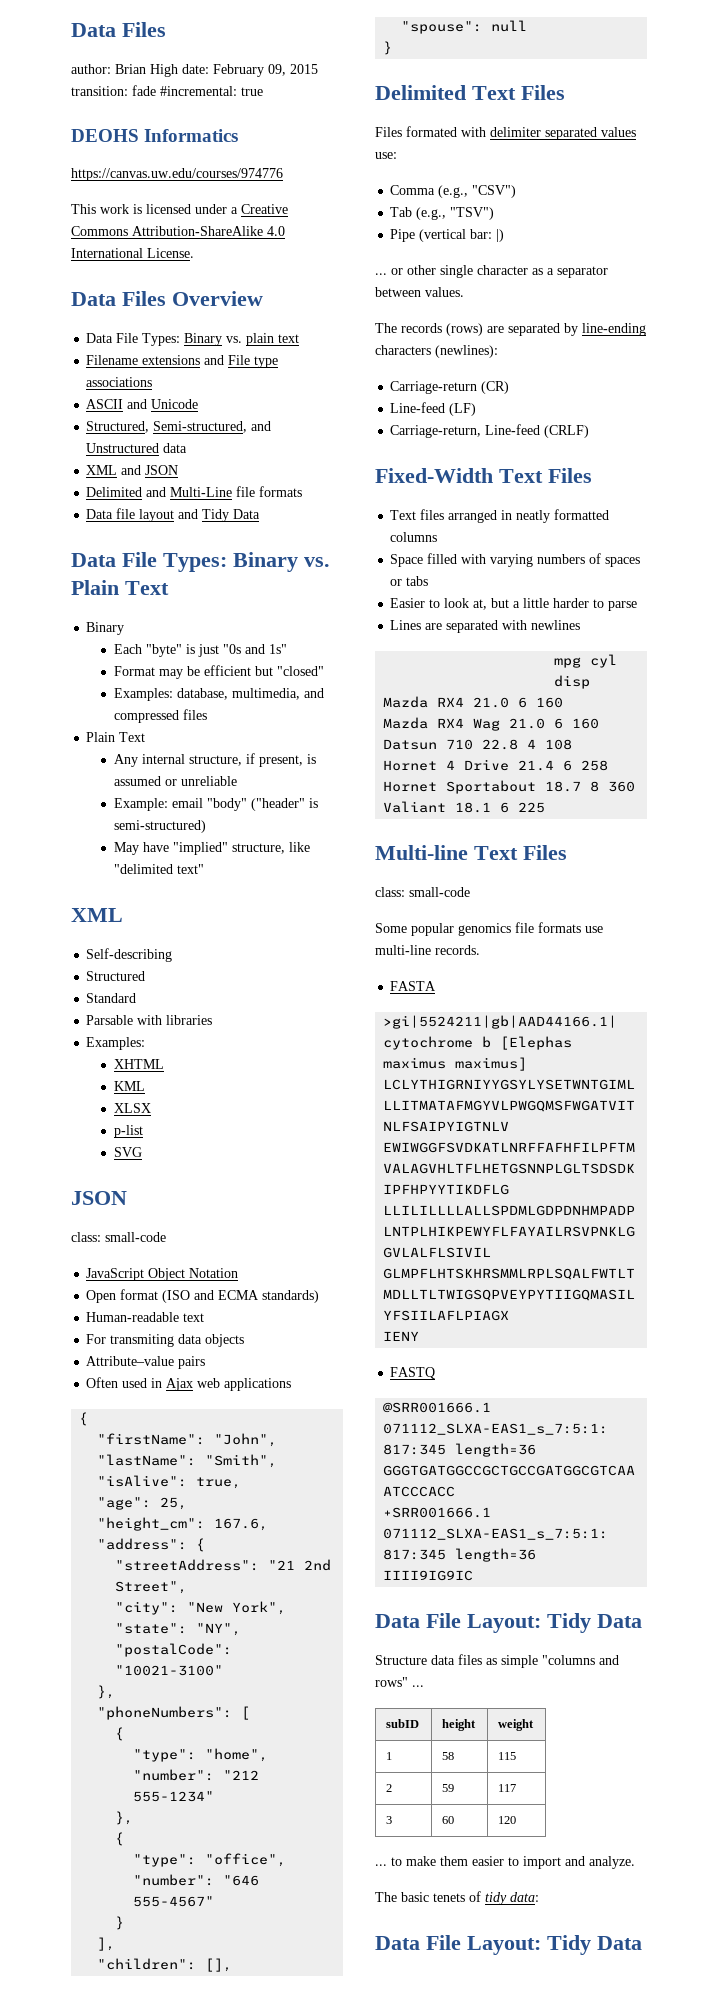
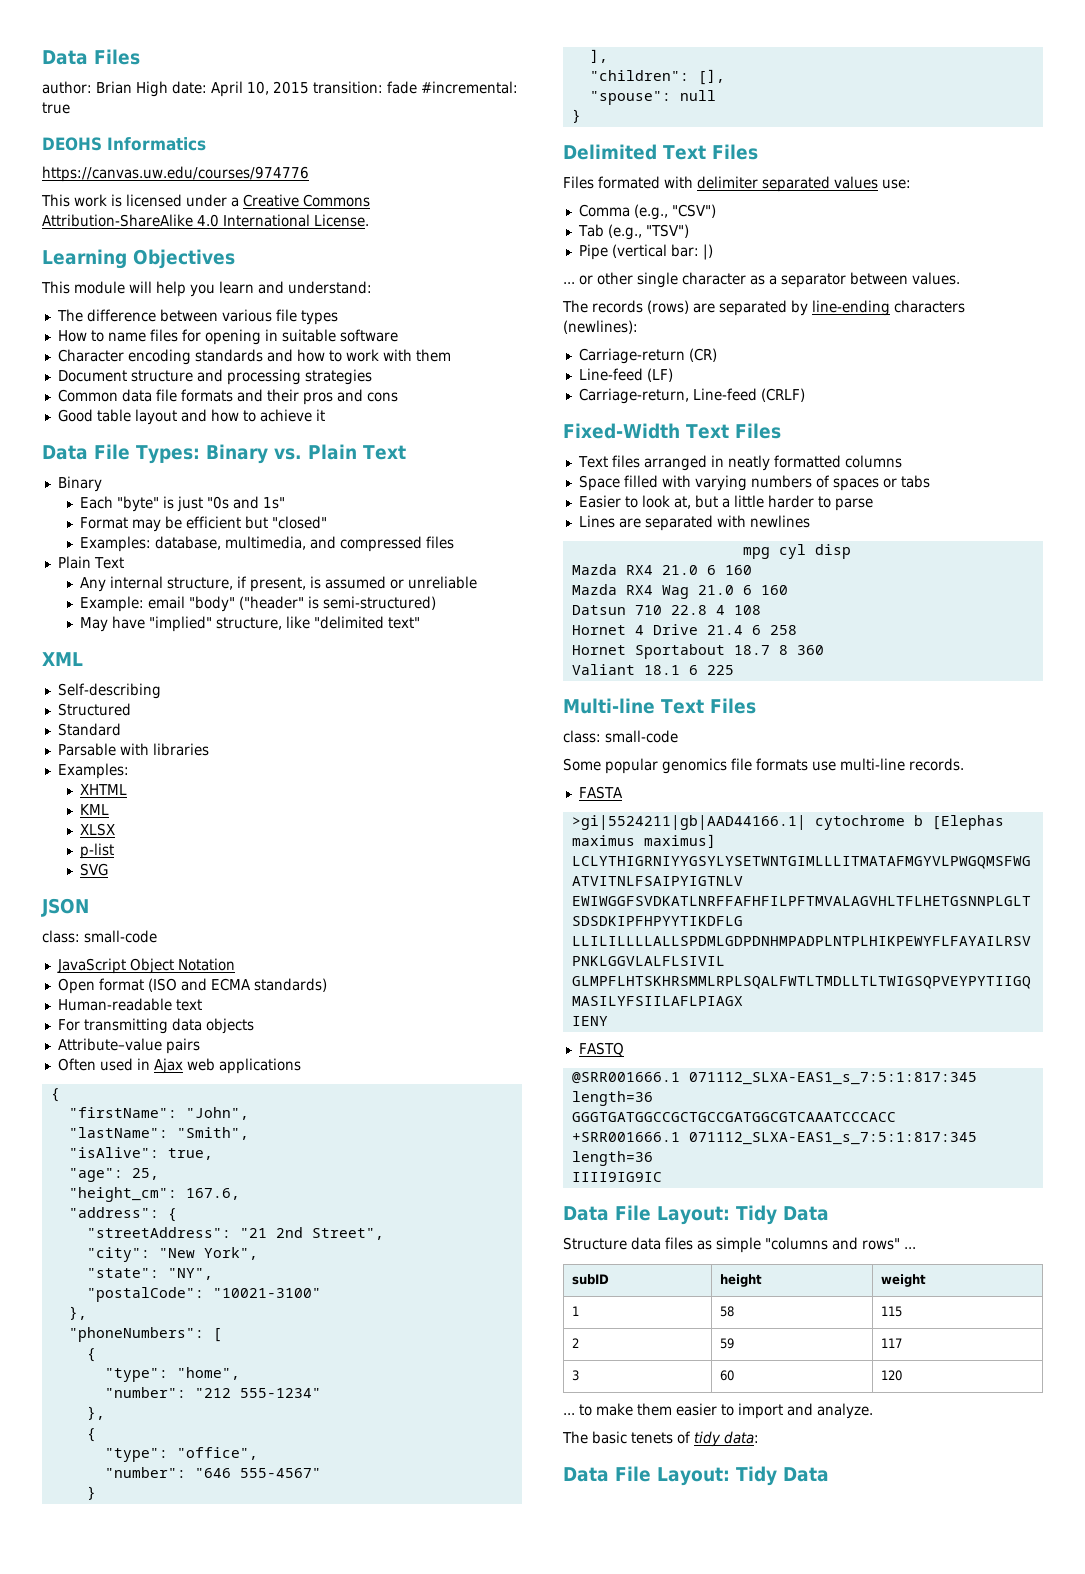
- author: Brian High date: February 09, 2015 transition: fade #incremental: true
+ author: Brian High date: April 10, 2015 transition: fade #incremental: true
- Data Files Overview
- Data File Types: Binary vs. plain text
- Filename extensions and File type associations
- ASCII and Unicode
- Structured, Semi-structured, and Unstructured data
- XML and JSON
- Delimited and Multi-Line file formats
- Data file layout and Tidy Data
+ Learning Objectives
+ This module will help you learn and understand:
+ The difference between various file types
+ How to name files for opening in suitable software
+ Character encoding standards and how to work with them
+ Document structure and processing strategies
+ Common data file formats and their pros and cons
+ Good table layout and how to achieve it
- For transmiting data objects
+ For transmitting data objects

